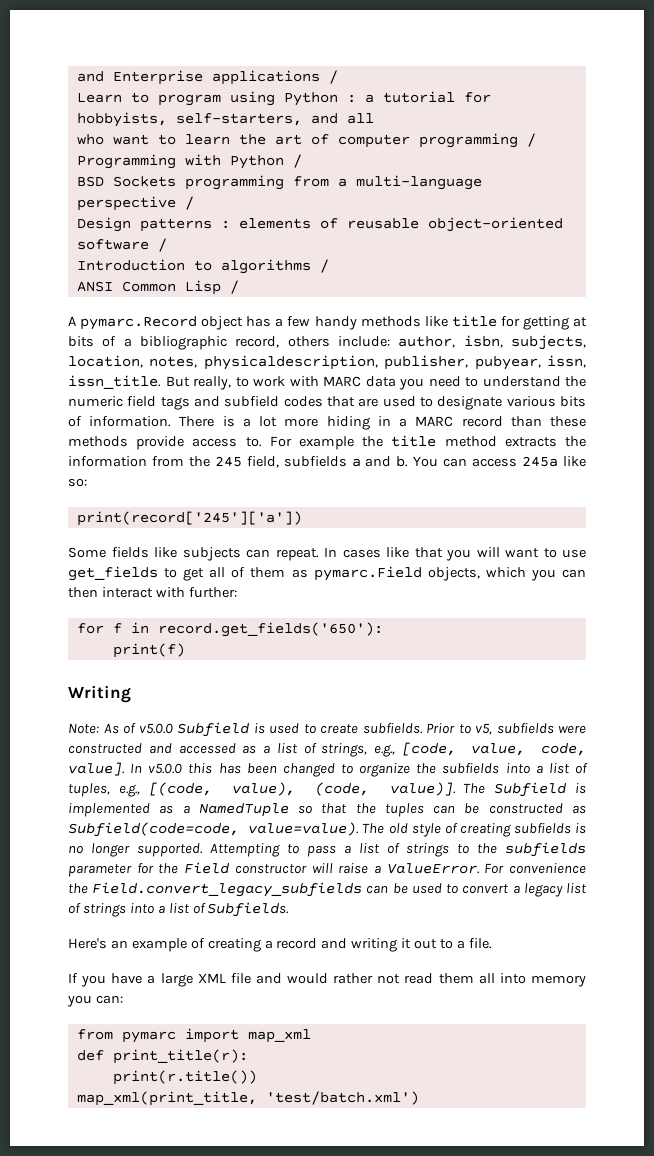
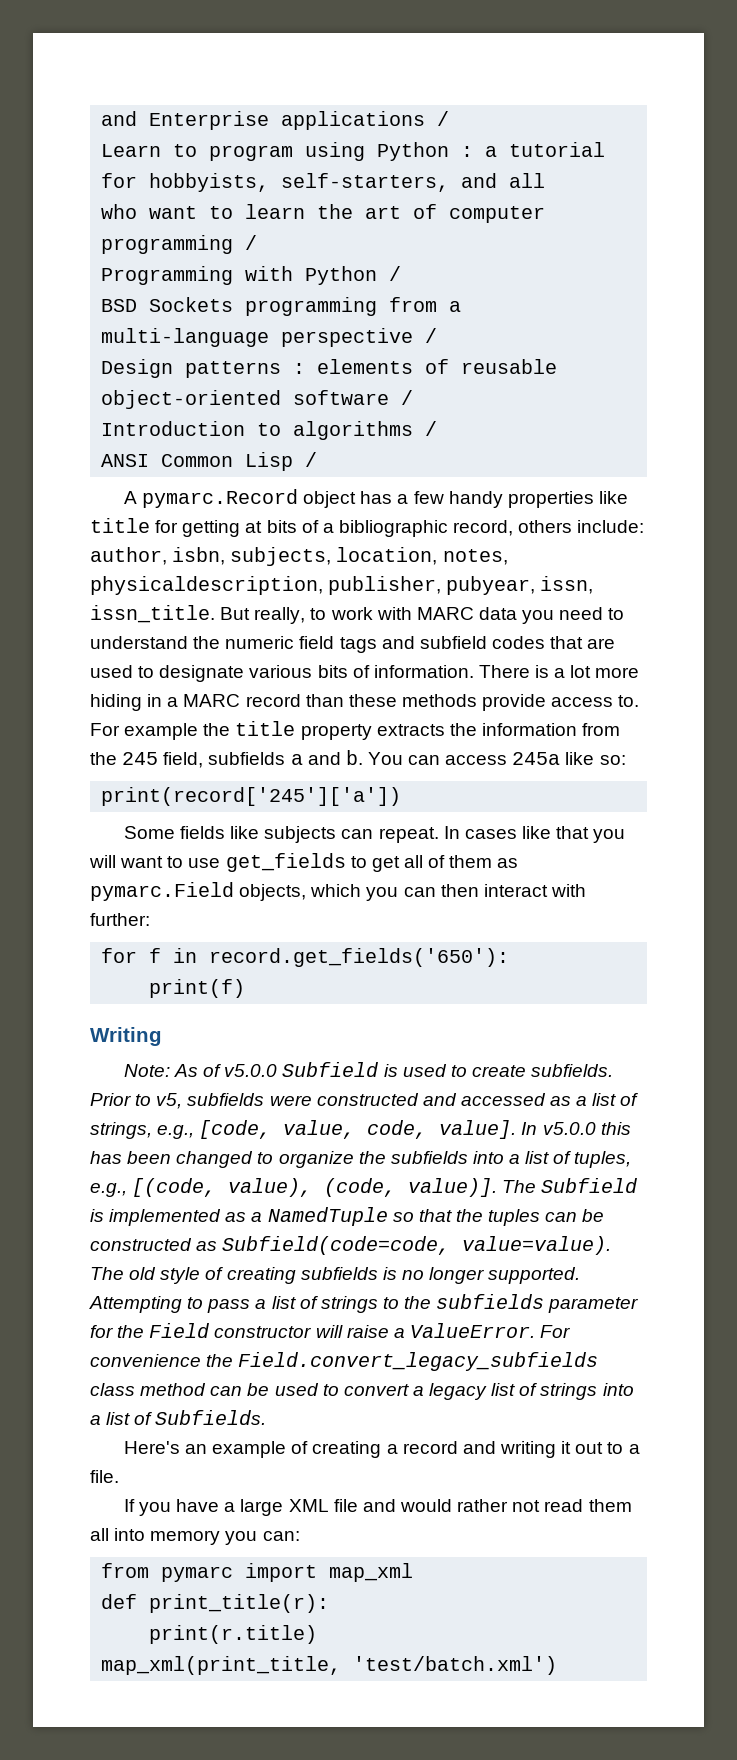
- A pymarc.Record object has a few handy methods like title for getting at bits of a bibliographic record, others include: author, isbn, subjects, location, notes, physicaldescription, publisher, pubyear, issn, issn_title.
+ A pymarc.Record object has a few handy properties like title for getting at bits of a bibliographic record, others include: author, isbn, subjects, location, notes, physicaldescription, publisher, pubyear, issn, issn_title.
- For example the title method extracts the information from the 245 field, subfields a and b.
+ For example the title property extracts the information from the 245 field, subfields a and b.
- For convenience the Field.convert_legacy_subfields can be used to convert a legacy list of strings into a list of Subfields.
+ For convenience the Field.convert_legacy_subfields class method can be used to convert a legacy list of strings into a list of Subfields.
- print(r.title())
+ print(r.title)

